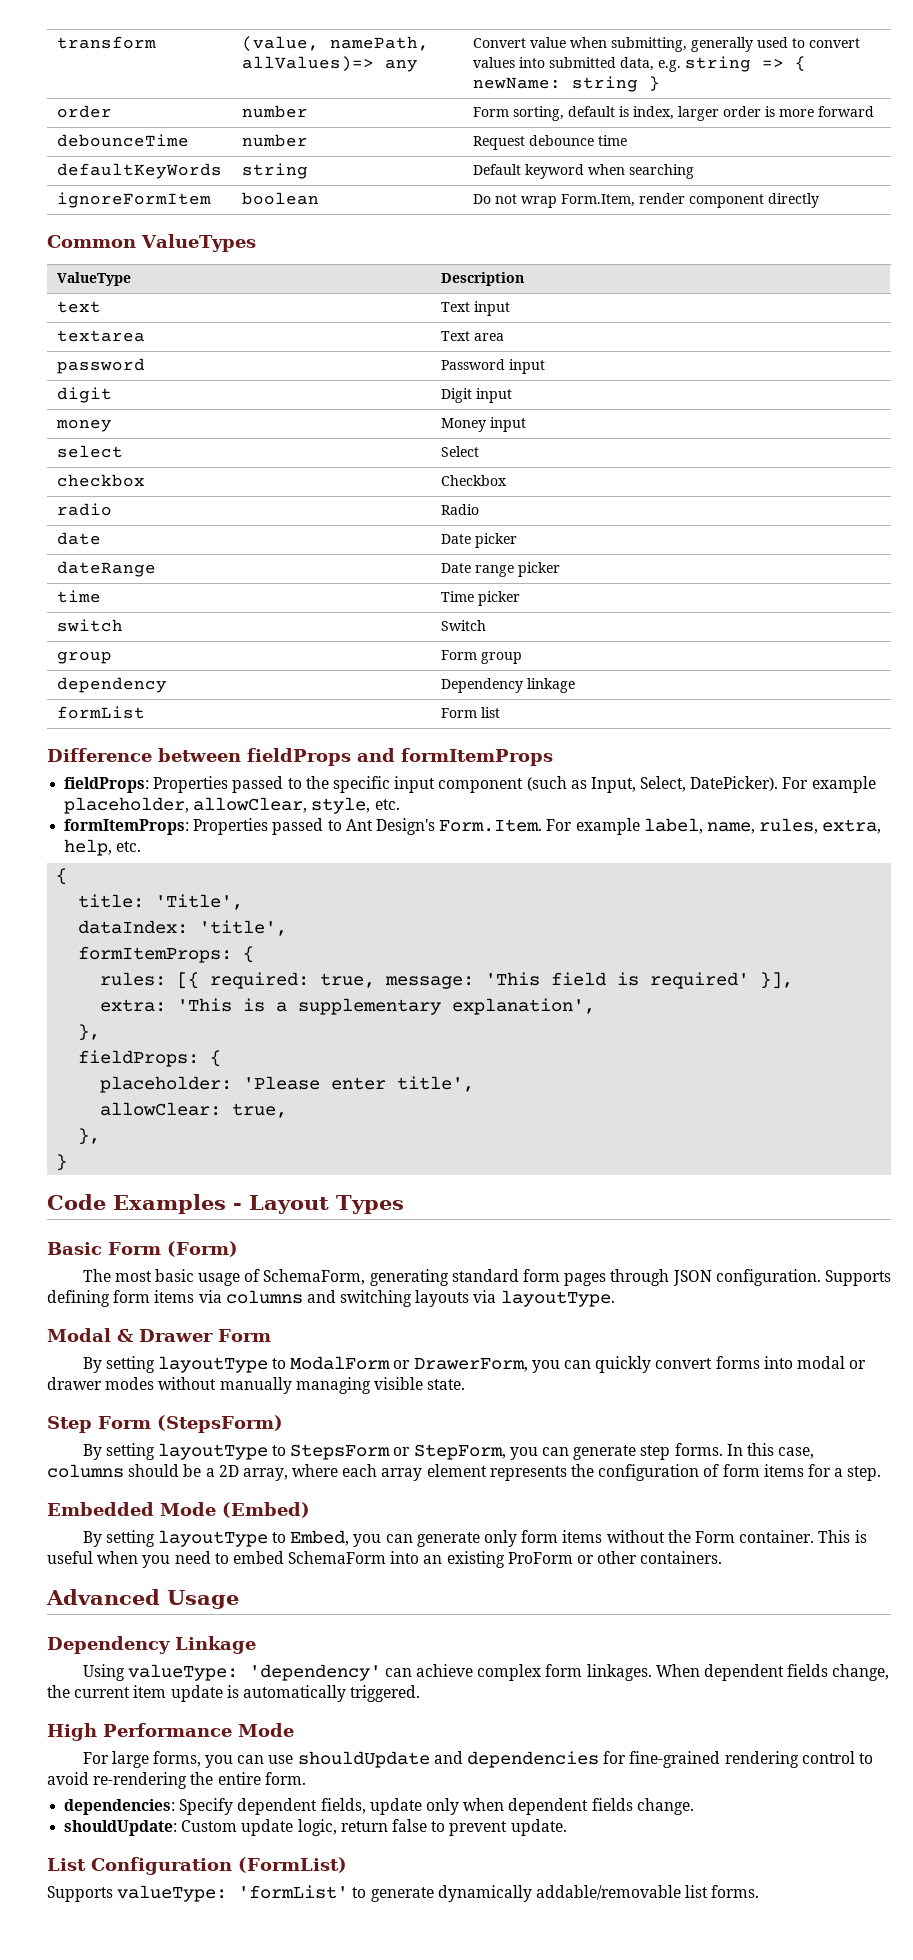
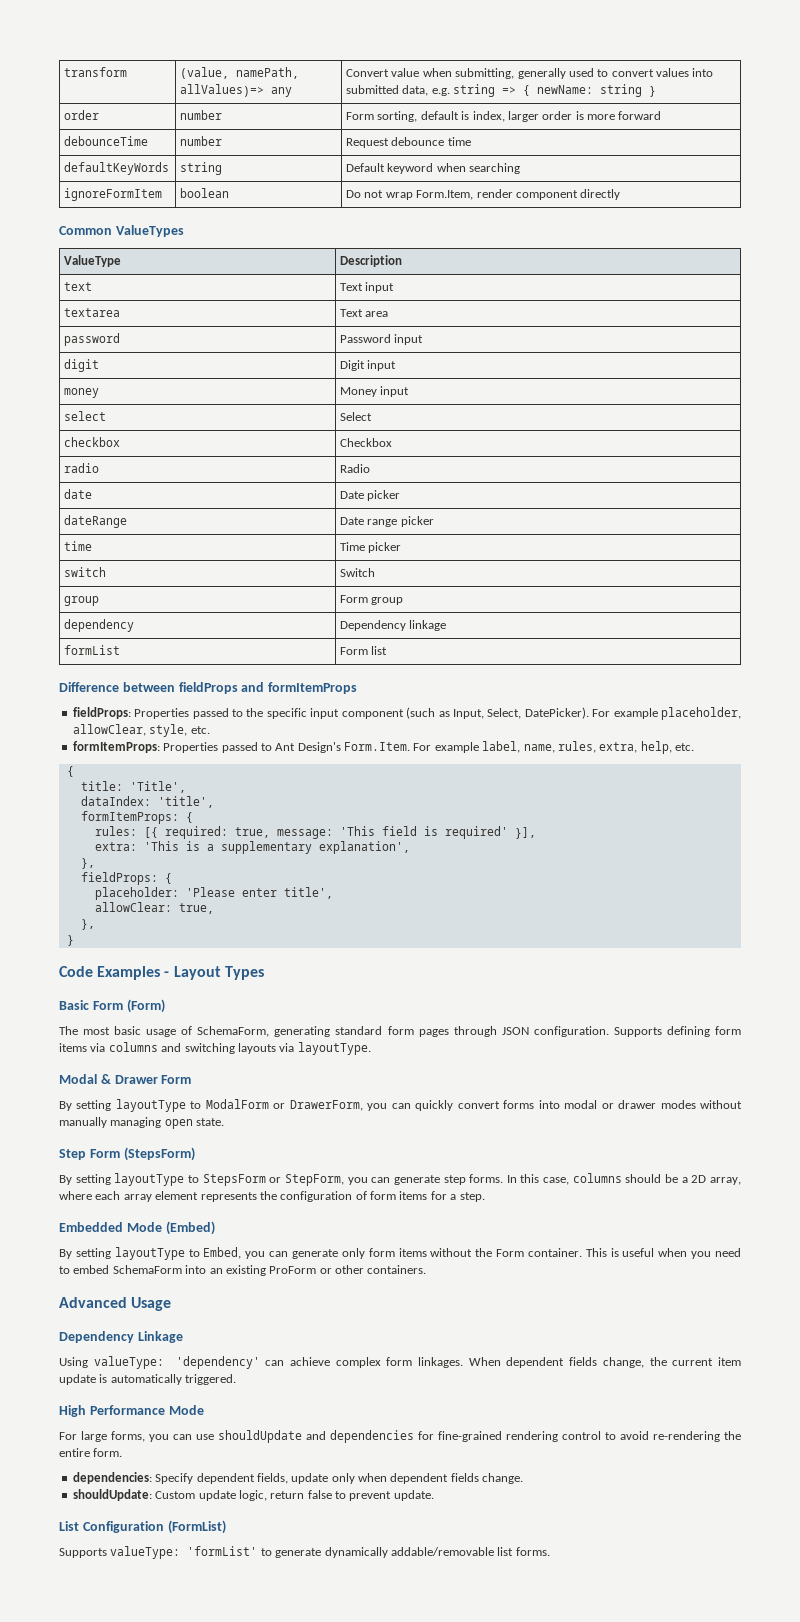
- By setting layoutType to ModalForm or DrawerForm, you can quickly convert forms into modal or drawer modes without manually managing visible state.
+ By setting layoutType to ModalForm or DrawerForm, you can quickly convert forms into modal or drawer modes without manually managing open state.

